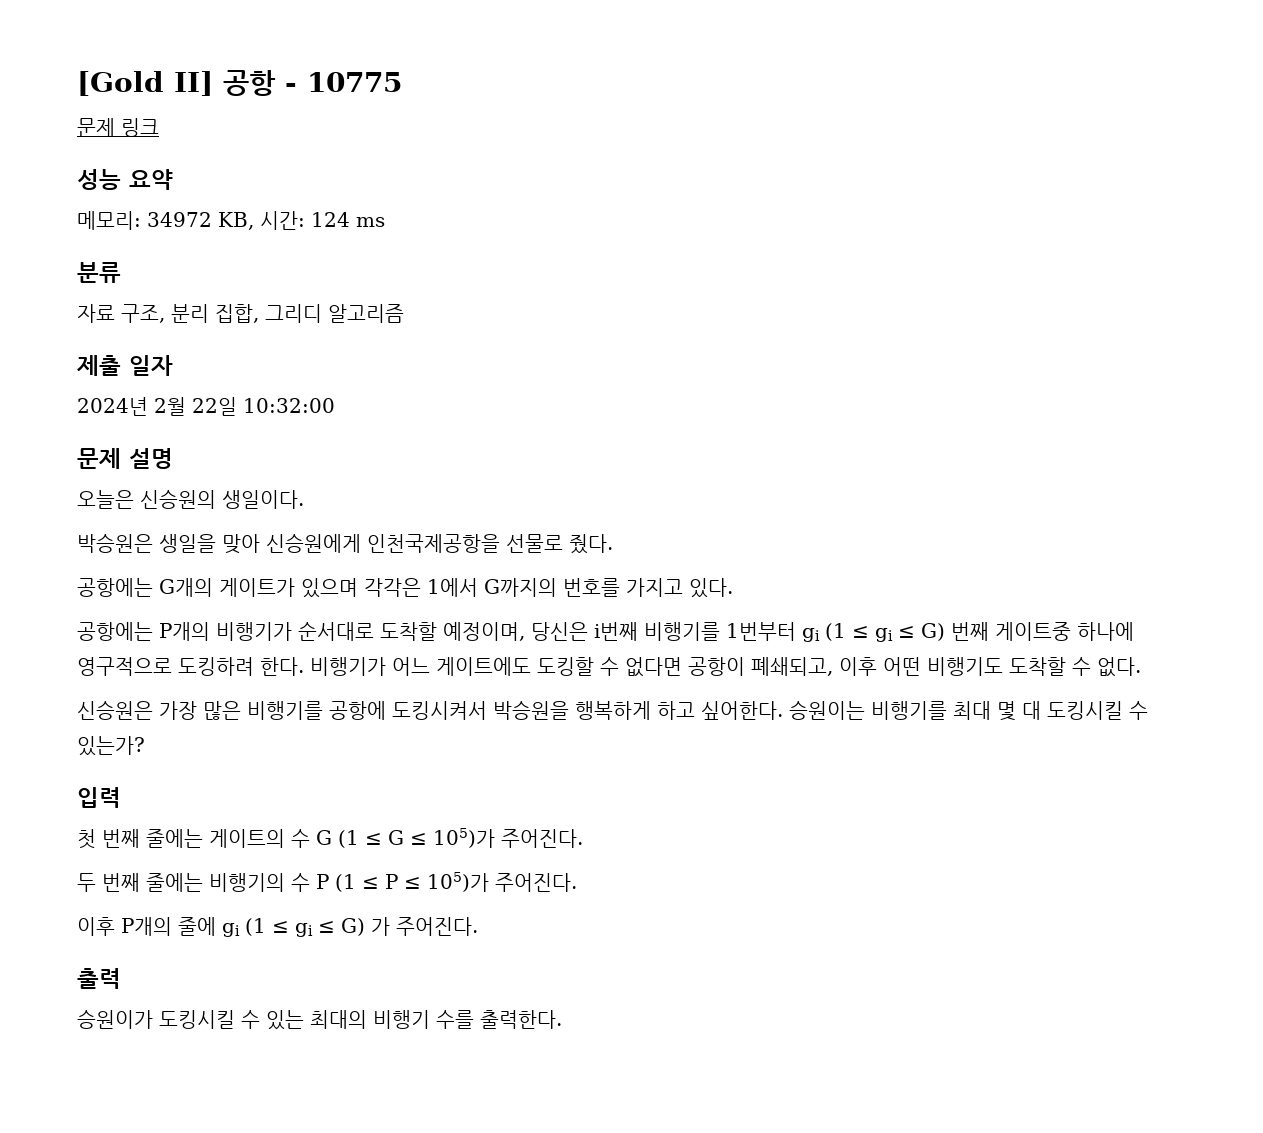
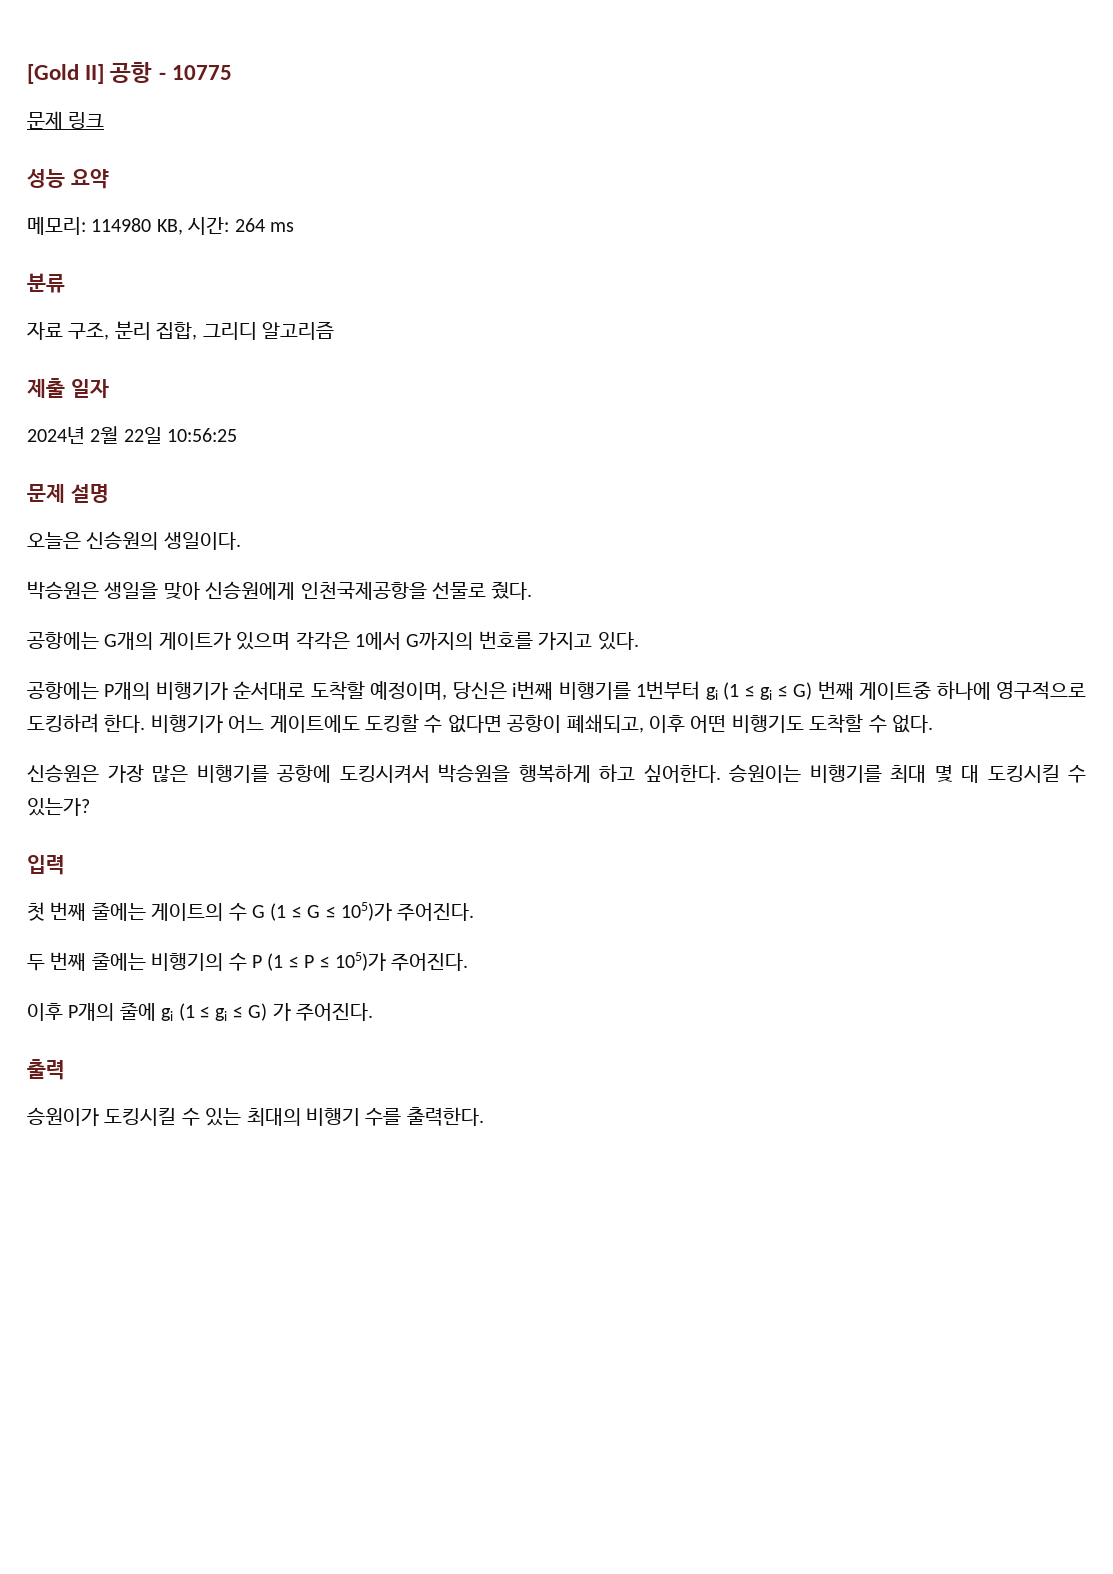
- 메모리: 34972 KB, 시간: 124 ms
+ 메모리: 114980 KB, 시간: 264 ms
- 2024년 2월 22일 10:32:00
+ 2024년 2월 22일 10:56:25

